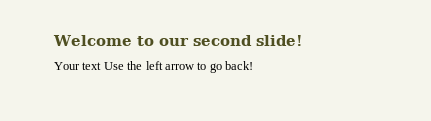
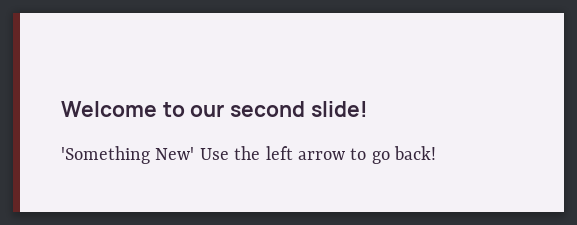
- Your text Use the left arrow to go back!
+ 'Something New' Use the left arrow to go back!

